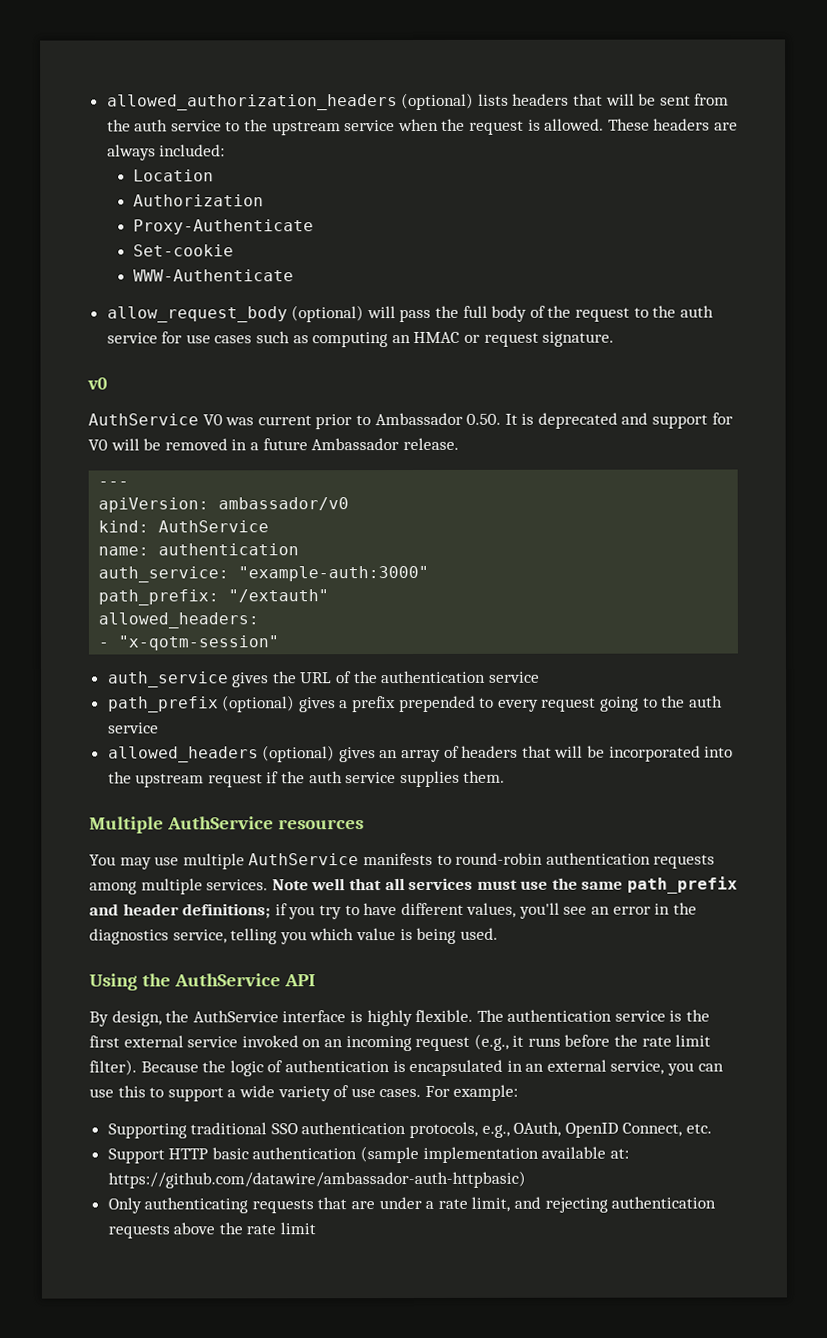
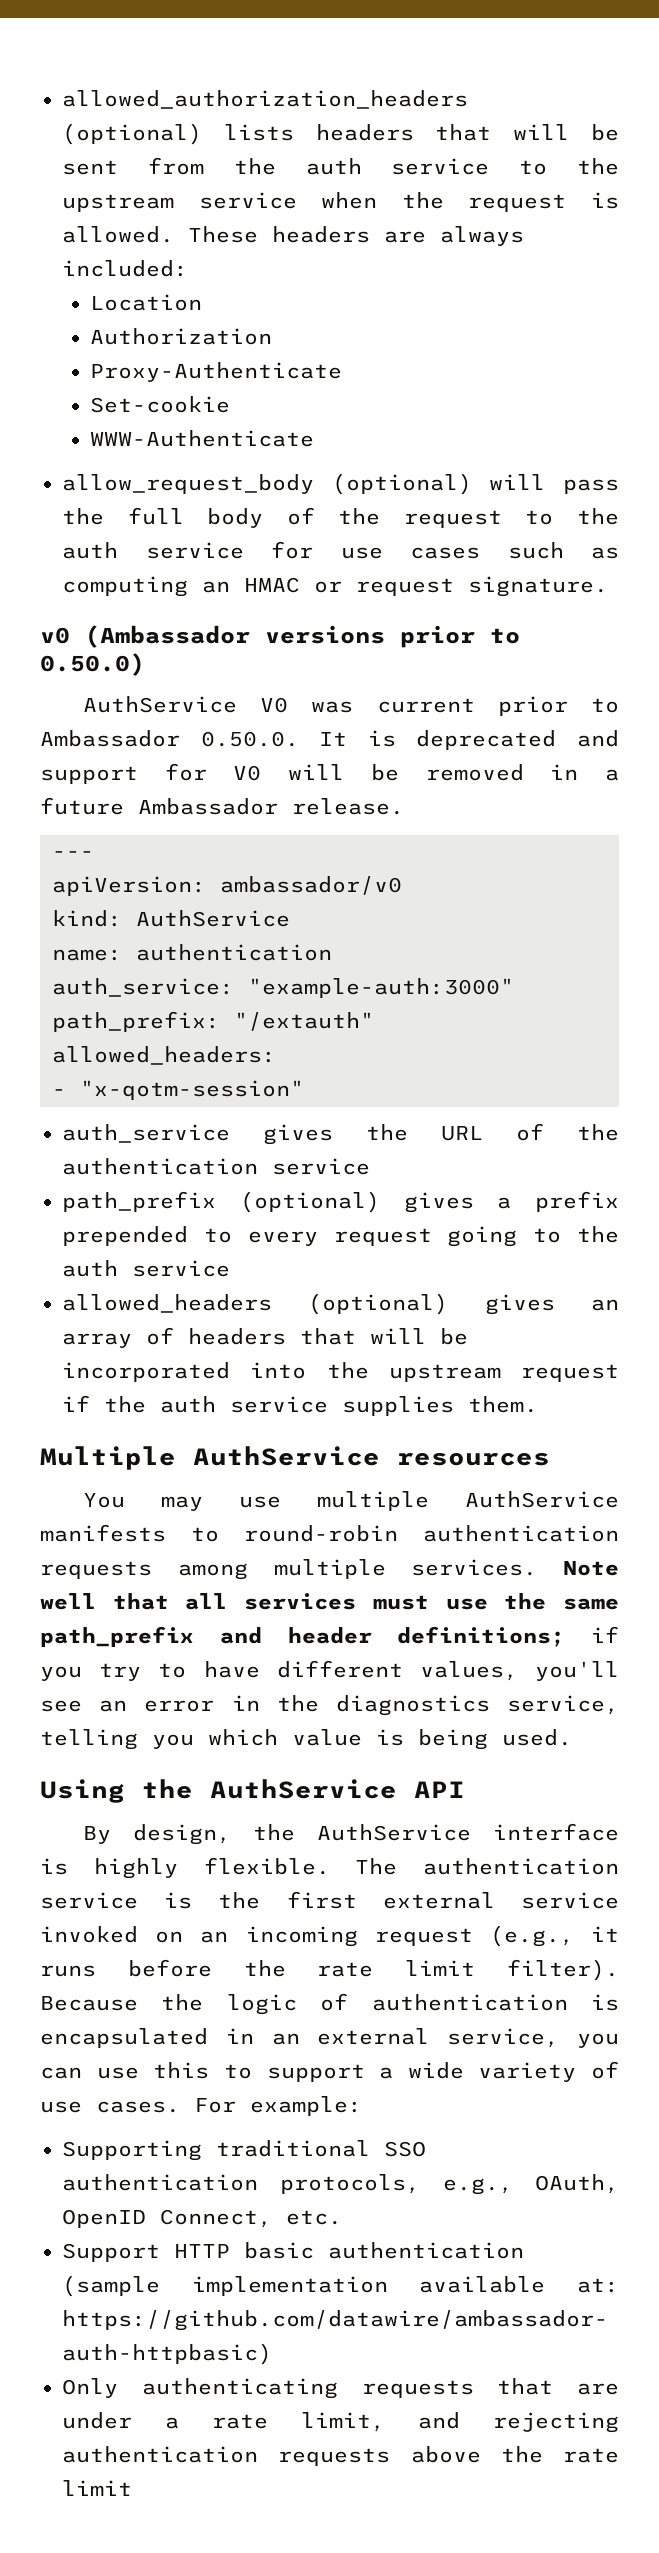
- v0
+ v0 (Ambassador versions prior to 0.50.0)
- AuthService V0 was current prior to Ambassador 0.50. It is deprecated and support for V0 will be removed in a future Ambassador release.
+ AuthService V0 was current prior to Ambassador 0.50.0. It is deprecated and support for V0 will be removed in a future Ambassador release.

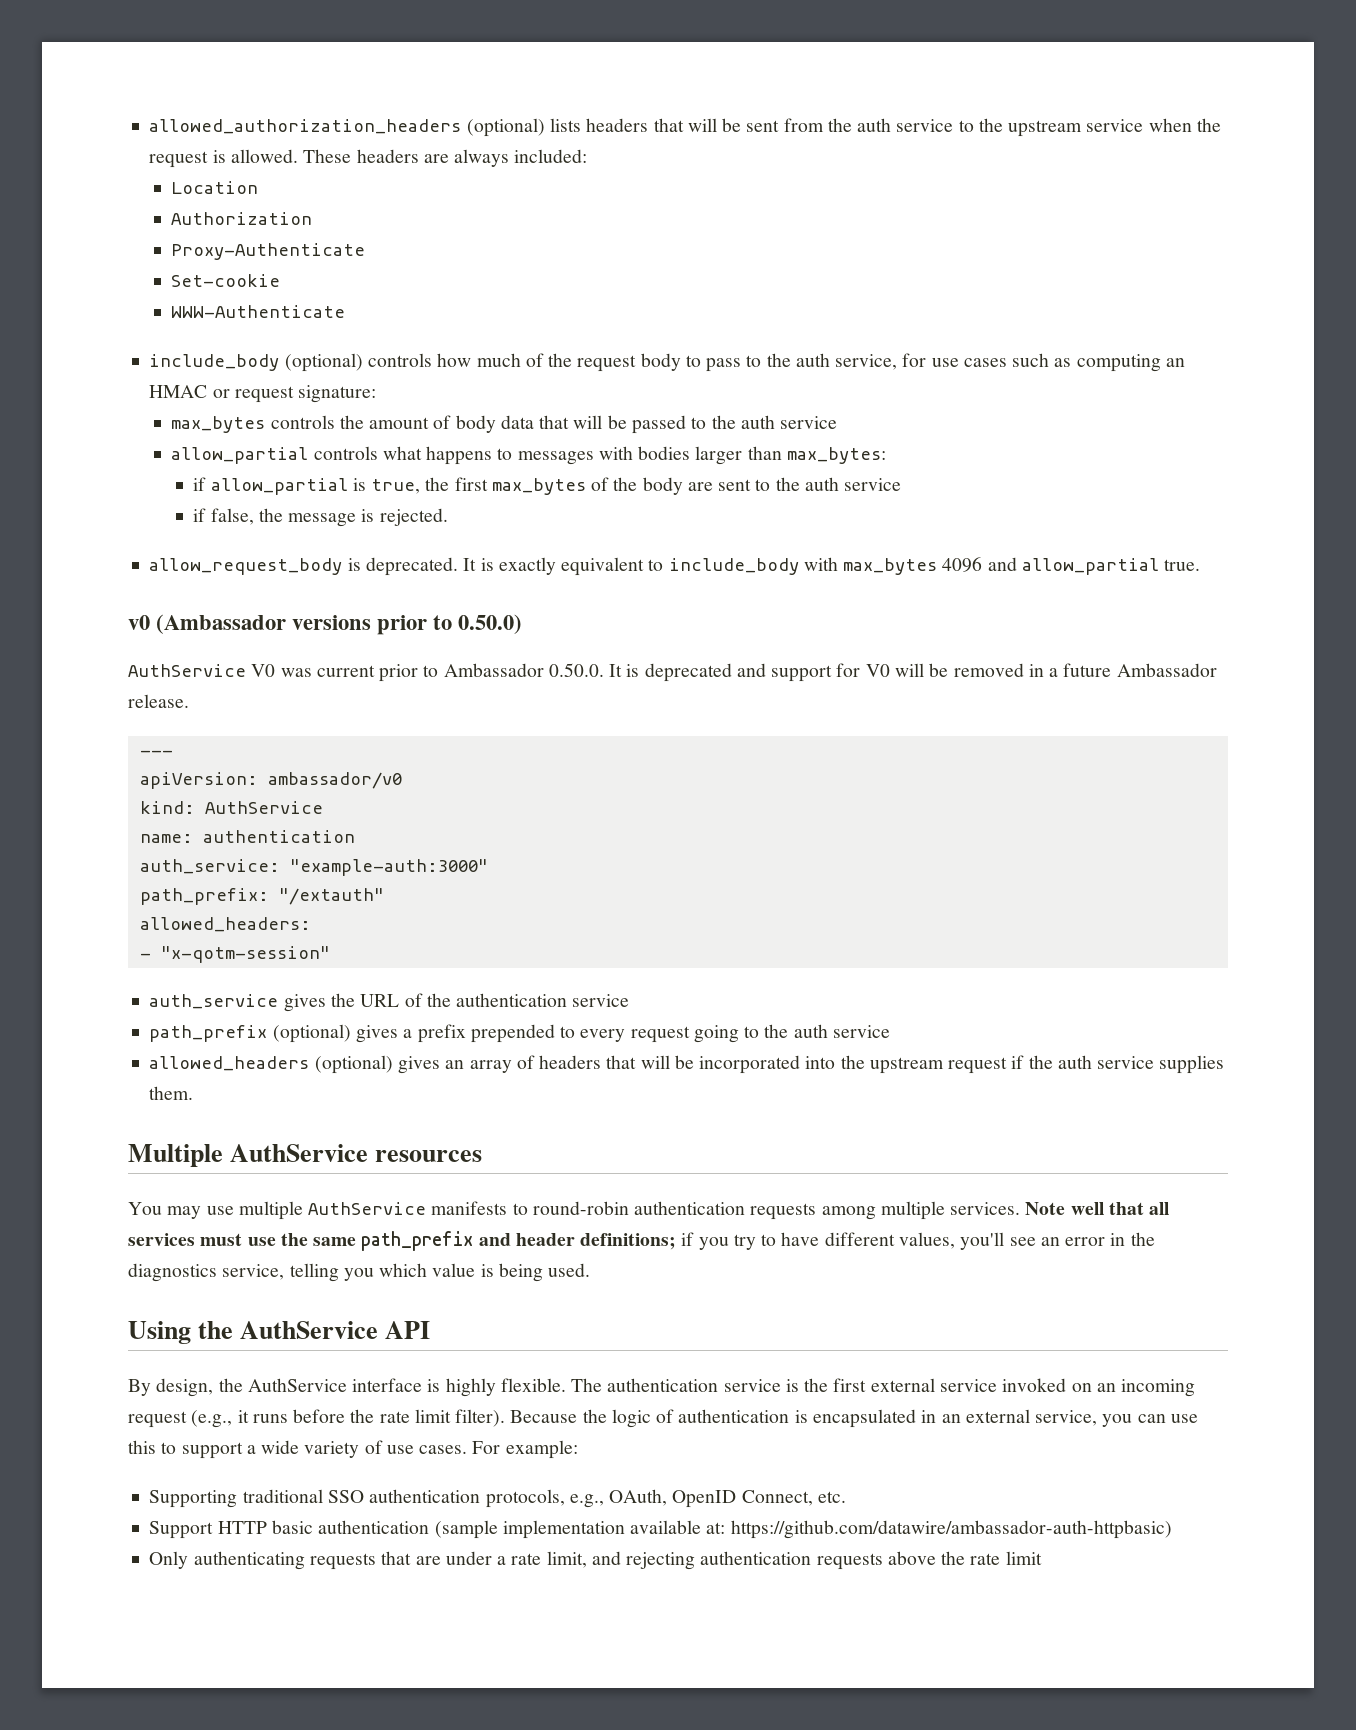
- allow_request_body (optional) will pass the full body of the request to the auth service for use cases such as computing an HMAC or request signature.
+ include_body (optional) controls how much of the request body to pass to the auth service, for use cases such as computing an HMAC or request signature:
+ max_bytes controls the amount of body data that will be passed to the auth service
+ allow_partial controls what happens to messages with bodies larger than max_bytes:
+ if allow_partial is true, the first max_bytes of the body are sent to the auth service
+ if false, the message is rejected.
+ allow_request_body is deprecated. It is exactly equivalent to include_body with max_bytes 4096 and allow_partial true.

